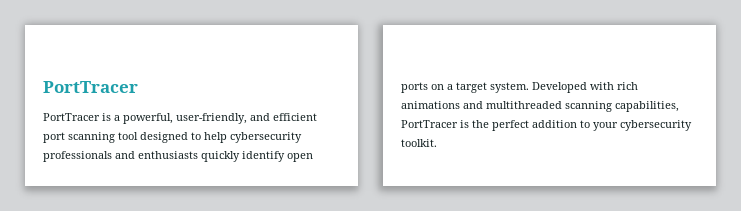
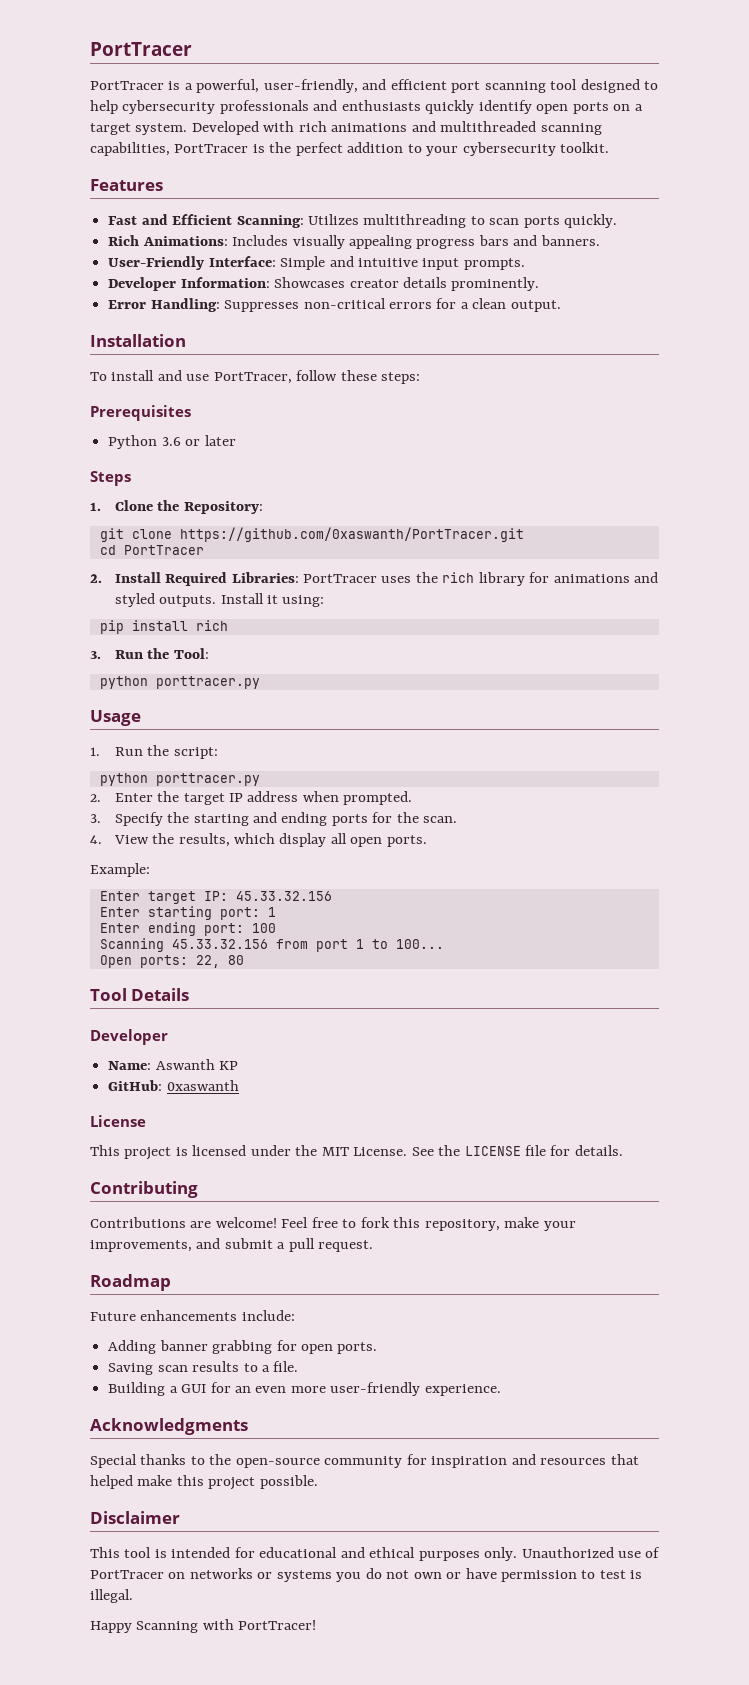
+ Features
+ Fast and Efficient Scanning: Utilizes multithreading to scan ports quickly.
+ Rich Animations: Includes visually appealing progress bars and banners.
+ User-Friendly Interface: Simple and intuitive input prompts.
+ Developer Information: Showcases creator details prominently.
+ Error Handling: Suppresses non-critical errors for a clean output.
+ Installation
+ To install and use PortTracer, follow these steps:
+ Prerequisites
+ Python 3.6 or later
+ Steps
+ 1. Clone the Repository:
+ git clone https://github.com/0xaswanth/PortTracer.git
+ cd PortTracer
+ 2. Install Required Libraries: PortTracer uses the rich library for animations and styled outputs. Install it using:
+ pip install rich
+ 3. Run the Tool:
+ python porttracer.py
+ Usage
+ 1. Run the script:
+ python porttracer.py
+ 2. Enter the target IP address when prompted.
+ 3. Specify the starting and ending ports for the scan.
+ 4. View the results, which display all open ports.
+ Example:
+ Enter target IP: 45.33.32.156
+ Enter starting port: 1
+ Enter ending port: 100
+ Scanning 45.33.32.156 from port 1 to 100...
+ Open ports: 22, 80
+ Tool Details
+ Developer
+ Name: Aswanth KP
+ GitHub: 0xaswanth
+ License
+ This project is licensed under the MIT License. See the LICENSE file for details.
+ Contributing
+ Contributions are welcome! Feel free to fork this repository, make your improvements, and submit a pull request.
+ Roadmap
+ Future enhancements include:
+ Adding banner grabbing for open ports.
+ Saving scan results to a file.
+ Building a GUI for an even more user-friendly experience.
+ Acknowledgments
+ Special thanks to the open-source community for inspiration and resources that helped make this project possible.
+ Disclaimer
+ This tool is intended for educational and ethical purposes only. Unauthorized use of PortTracer on networks or systems you do not own or have permission to test is illegal.
+ Happy Scanning with PortTracer!

